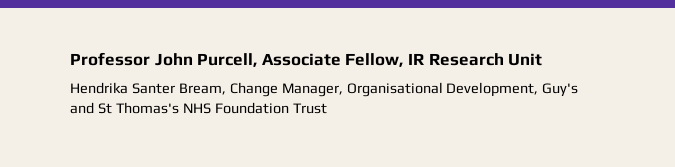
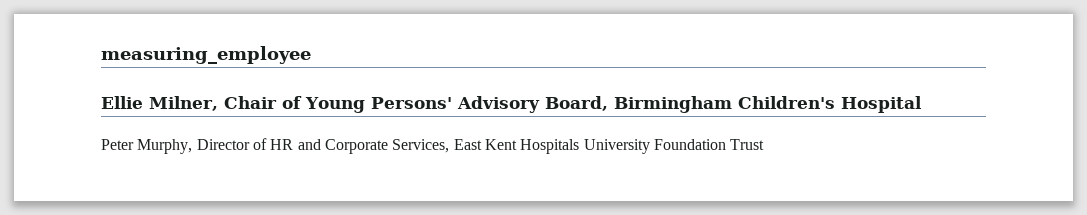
- Professor John Purcell, Associate Fellow, IR Research Unit
- Hendrika Santer Bream, Change Manager, Organisational Development, Guy's and St Thomas's NHS Foundation Trust
+ measuring_employee
+ Ellie Milner, Chair of Young Persons' Advisory Board, Birmingham Children's Hospital
+ Peter Murphy, Director of HR and Corporate Services, East Kent Hospitals University Foundation Trust

